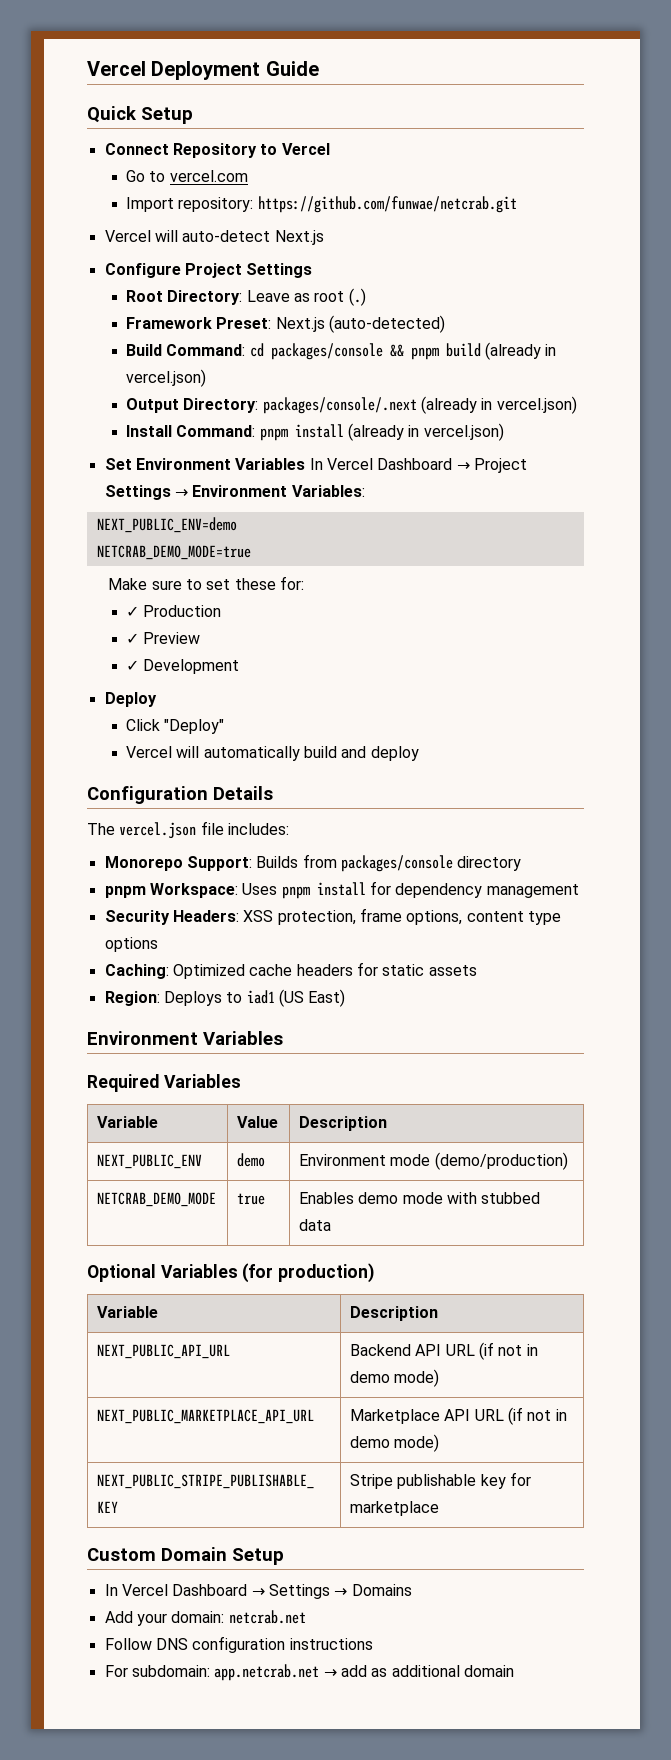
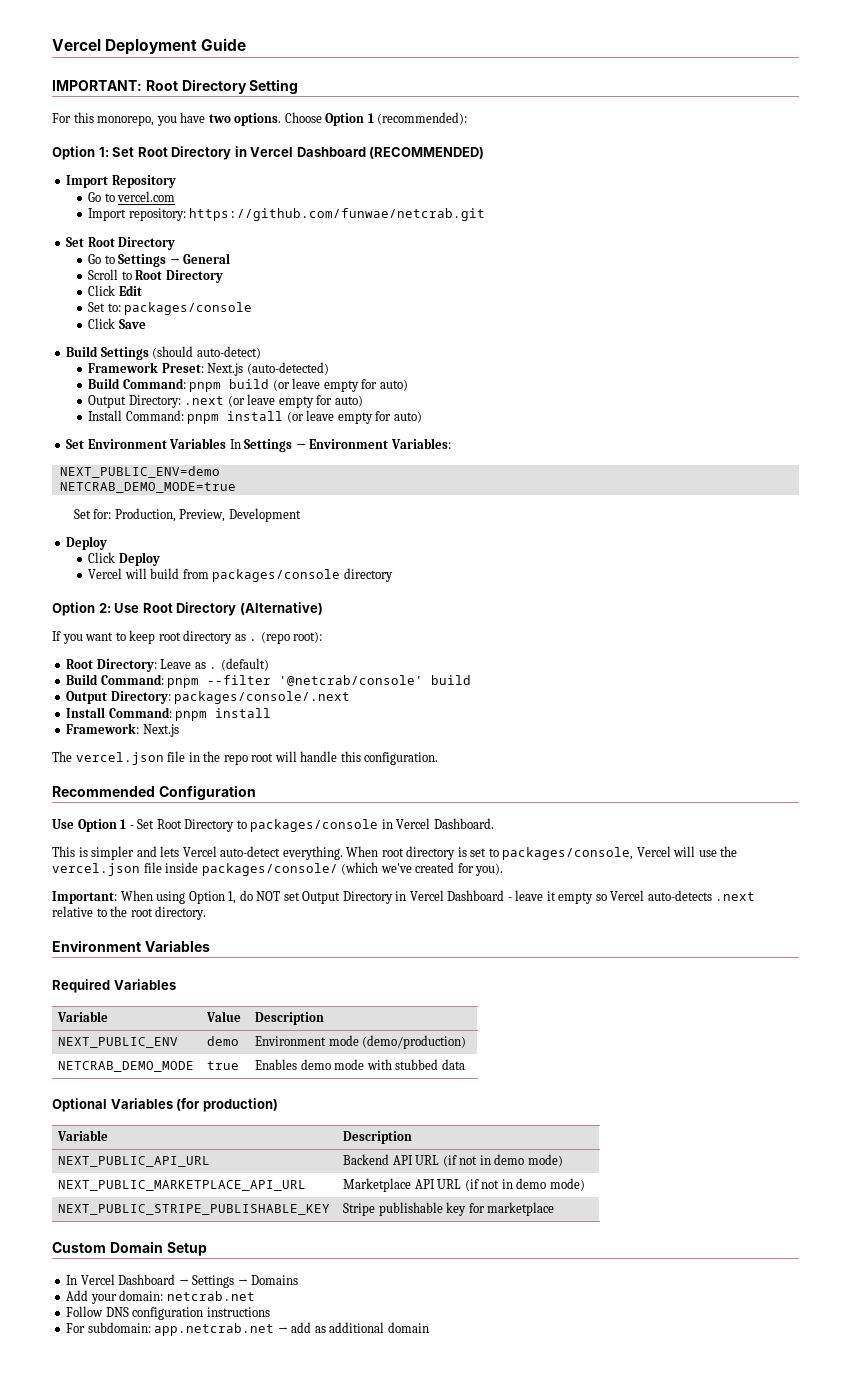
- Quick Setup
- Connect Repository to Vercel
+ IMPORTANT: Root Directory Setting
+ For this monorepo, you have two options. Choose Option 1 (recommended):
+ Option 1: Set Root Directory in Vercel Dashboard (RECOMMENDED)
+ Import Repository
  Import repository: https://github.com/funwae/netcrab.git
- Vercel will auto-detect Next.js
- Configure Project Settings
- Root Directory: Leave as root (.)
+ Set Root Directory
+ Go to Settings → General
+ Scroll to Root Directory
+ Click Edit
+ Set to: packages/console
+ Click Save
+ Build Settings (should auto-detect)
- Build Command: cd packages/console && pnpm build (already in vercel.json)
- Output Directory: packages/console/.next (already in vercel.json)
- Install Command: pnpm install (already in vercel.json)
+ Build Command: pnpm build (or leave empty for auto)
+ Output Directory: .next (or leave empty for auto)
+ Install Command: pnpm install (or leave empty for auto)
- Set Environment Variables In Vercel Dashboard → Project Settings → Environment Variables:
+ Set Environment Variables In Settings → Environment Variables:
- Make sure to set these for:
- ✓ Production
- ✓ Preview
- ✓ Development
+ Set for: Production, Preview, Development
- Click "Deploy"
- Vercel will automatically build and deploy
- Configuration Details
- The vercel.json file includes:
- Monorepo Support: Builds from packages/console directory
- pnpm Workspace: Uses pnpm install for dependency management
- Security Headers: XSS protection, frame options, content type options
- Caching: Optimized cache headers for static assets
- Region: Deploys to iad1 (US East)
+ Click Deploy
+ Vercel will build from packages/console directory
+ Option 2: Use Root Directory (Alternative)
+ If you want to keep root directory as . (repo root):
+ Root Directory: Leave as . (default)
+ Build Command: pnpm --filter '@netcrab/console' build
+ Output Directory: packages/console/.next
+ Install Command: pnpm install
+ Framework: Next.js
+ The vercel.json file in the repo root will handle this configuration.
+ Recommended Configuration
+ Use Option 1 - Set Root Directory to packages/console in Vercel Dashboard.
+ This is simpler and lets Vercel auto-detect everything. When root directory is set to packages/console, Vercel will use the vercel.json file inside packages/console/ (which we've created for you).
+ Important: When using Option 1, do NOT set Output Directory in Vercel Dashboard - leave it empty so Vercel auto-detects .next relative to the root directory.

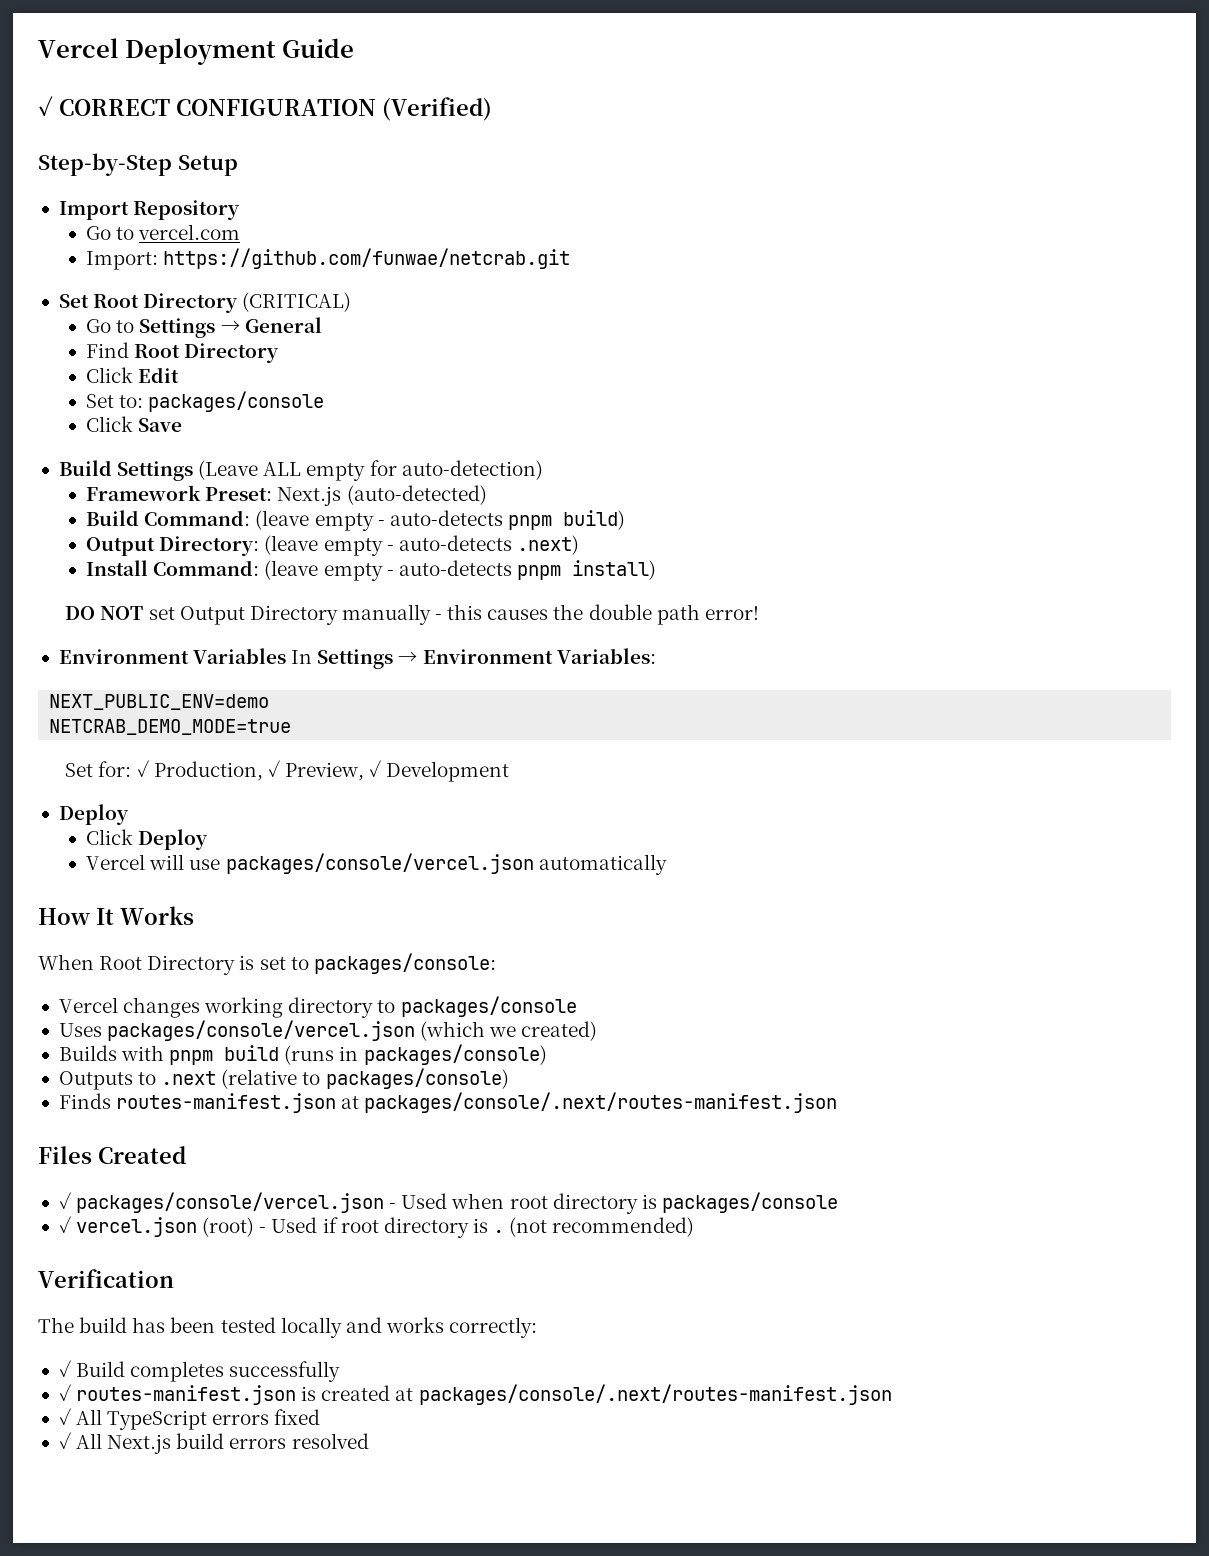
- IMPORTANT: Root Directory Setting
- For this monorepo, you have two options. Choose Option 1 (recommended):
- Option 1: Set Root Directory in Vercel Dashboard (RECOMMENDED)
+ ✓ CORRECT CONFIGURATION (Verified)
+ Step-by-Step Setup
- Import repository: https://github.com/funwae/netcrab.git
- Set Root Directory
+ Import: https://github.com/funwae/netcrab.git
+ Set Root Directory (CRITICAL)
- Scroll to Root Directory
+ Find Root Directory
- Build Settings (should auto-detect)
+ Build Settings (Leave ALL empty for auto-detection)
- Build Command: pnpm build (or leave empty for auto)
- Output Directory: .next (or leave empty for auto)
- Install Command: pnpm install (or leave empty for auto)
- Set Environment Variables In Settings → Environment Variables:
+ Build Command: (leave empty - auto-detects pnpm build)
+ Output Directory: (leave empty - auto-detects .next)
+ Install Command: (leave empty - auto-detects pnpm install)
+ DO NOT set Output Directory manually - this causes the double path error!
+ Environment Variables In Settings → Environment Variables:
- Set for: Production, Preview, Development
+ Set for: ✓ Production, ✓ Preview, ✓ Development
- Vercel will build from packages/console directory
- Option 2: Use Root Directory (Alternative)
- If you want to keep root directory as . (repo root):
- Root Directory: Leave as . (default)
- Build Command: pnpm --filter '@netcrab/console' build
- Output Directory: packages/console/.next
- Install Command: pnpm install
- Framework: Next.js
- The vercel.json file in the repo root will handle this configuration.
- Recommended Configuration
- Use Option 1 - Set Root Directory to packages/console in Vercel Dashboard.
- This is simpler and lets Vercel auto-detect everything. When root directory is set to packages/console, Vercel will use the vercel.json file inside packages/console/ (which we've created for you).
- Important: When using Option 1, do NOT set Output Directory in Vercel Dashboard - leave it empty so Vercel auto-detects .next relative to the root directory.
- Environment Variables
- Required Variables
- Variable | Value | Description
- NEXT_PUBLIC_ENV | demo | Environment mode (demo/production)
- NETCRAB_DEMO_MODE | true | Enables demo mode with stubbed data
- Optional Variables (for production)
- Variable | Description
- NEXT_PUBLIC_API_URL | Backend API URL (if not in demo mode)
- NEXT_PUBLIC_MARKETPLACE_API_URL | Marketplace API URL (if not in demo mode)
- NEXT_PUBLIC_STRIPE_PUBLISHABLE_KEY | Stripe publishable key for marketplace
- Custom Domain Setup
- In Vercel Dashboard → Settings → Domains
- Add your domain: netcrab.net
- Follow DNS configuration instructions
- For subdomain: app.netcrab.net → add as additional domain
+ Vercel will use packages/console/vercel.json automatically
+ How It Works
+ When Root Directory is set to packages/console:
+ Vercel changes working directory to packages/console
+ Uses packages/console/vercel.json (which we created)
+ Builds with pnpm build (runs in packages/console)
+ Outputs to .next (relative to packages/console)
+ Finds routes-manifest.json at packages/console/.next/routes-manifest.json
+ Files Created
+ ✓ packages/console/vercel.json - Used when root directory is packages/console
+ ✓ vercel.json (root) - Used if root directory is . (not recommended)
+ Verification
+ The build has been tested locally and works correctly:
+ ✓ Build completes successfully
+ ✓ routes-manifest.json is created at packages/console/.next/routes-manifest.json
+ ✓ All TypeScript errors fixed
+ ✓ All Next.js build errors resolved

